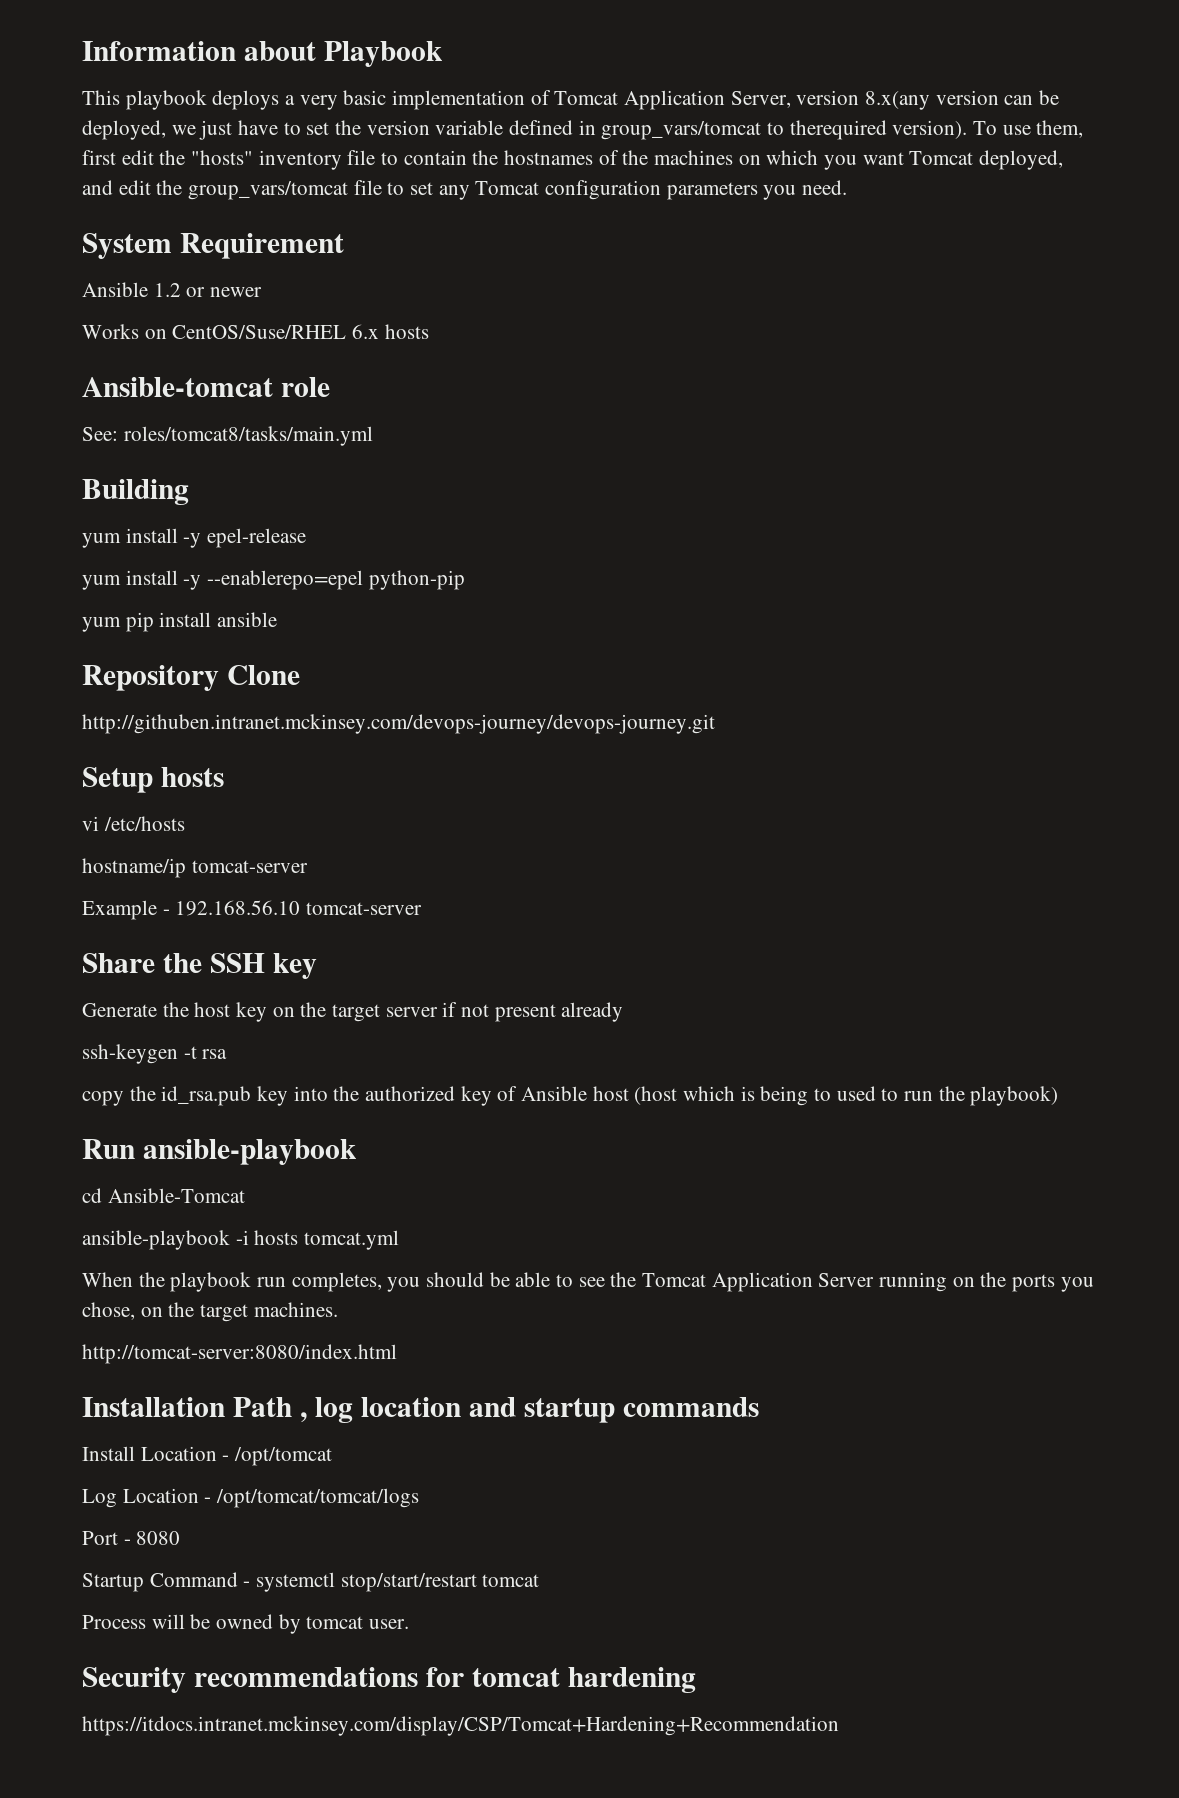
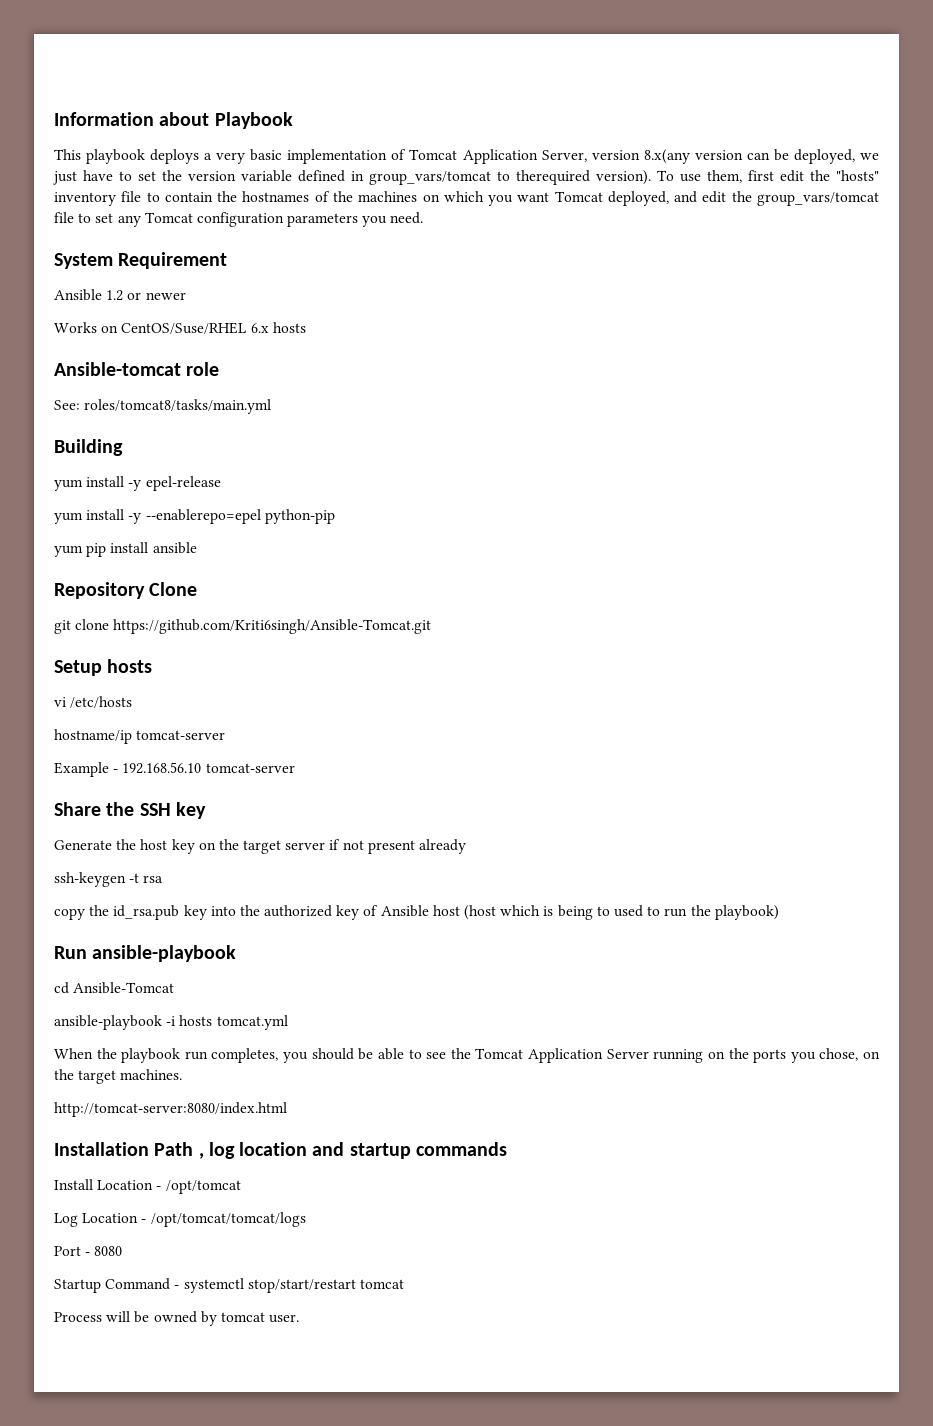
- http://githuben.intranet.mckinsey.com/devops-journey/devops-journey.git
+ git clone https://github.com/Kriti6singh/Ansible-Tomcat.git
- Security recommendations for tomcat hardening
- https://itdocs.intranet.mckinsey.com/display/CSP/Tomcat+Hardening+Recommendation

